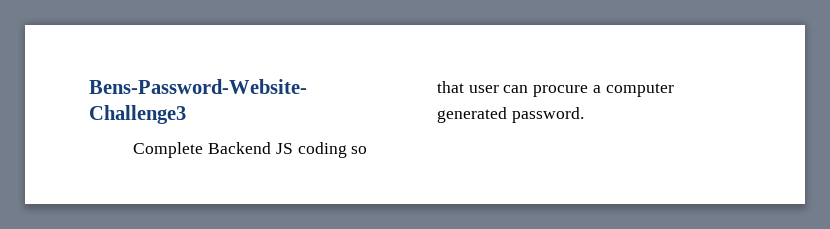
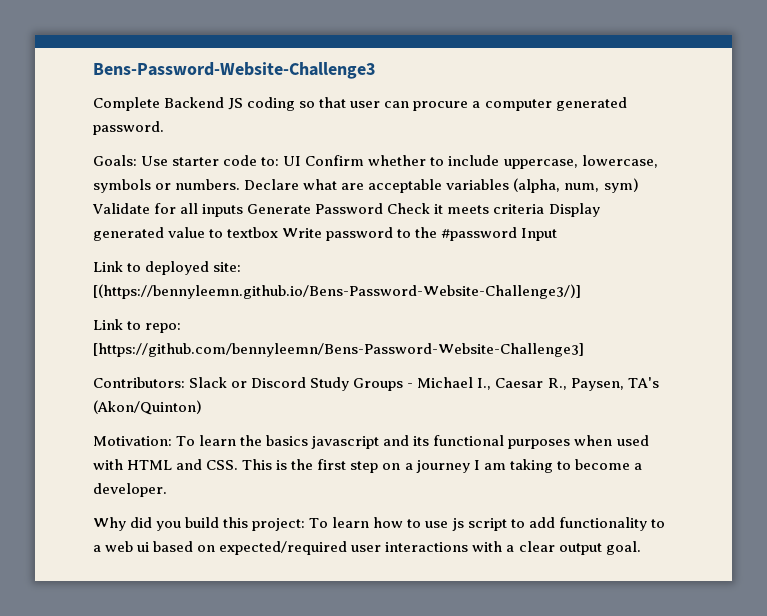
+ Goals: Use starter code to: UI Confirm whether to include uppercase, lowercase, symbols or numbers. Declare what are acceptable variables (alpha, num, sym) Validate for all inputs Generate Password Check it meets criteria Display generated value to textbox Write password to the #password Input
+ Link to deployed site: [(https://bennyleemn.github.io/Bens-Password-Website-Challenge3/)]
+ Link to repo: [https://github.com/bennyleemn/Bens-Password-Website-Challenge3]
+ Contributors: Slack or Discord Study Groups - Michael I., Caesar R., Paysen, TA's (Akon/Quinton)
+ Motivation: To learn the basics javascript and its functional purposes when used with HTML and CSS. This is the first step on a journey I am taking to become a developer.
+ Why did you build this project: To learn how to use js script to add functionality to a web ui based on expected/required user interactions with a clear output goal.

